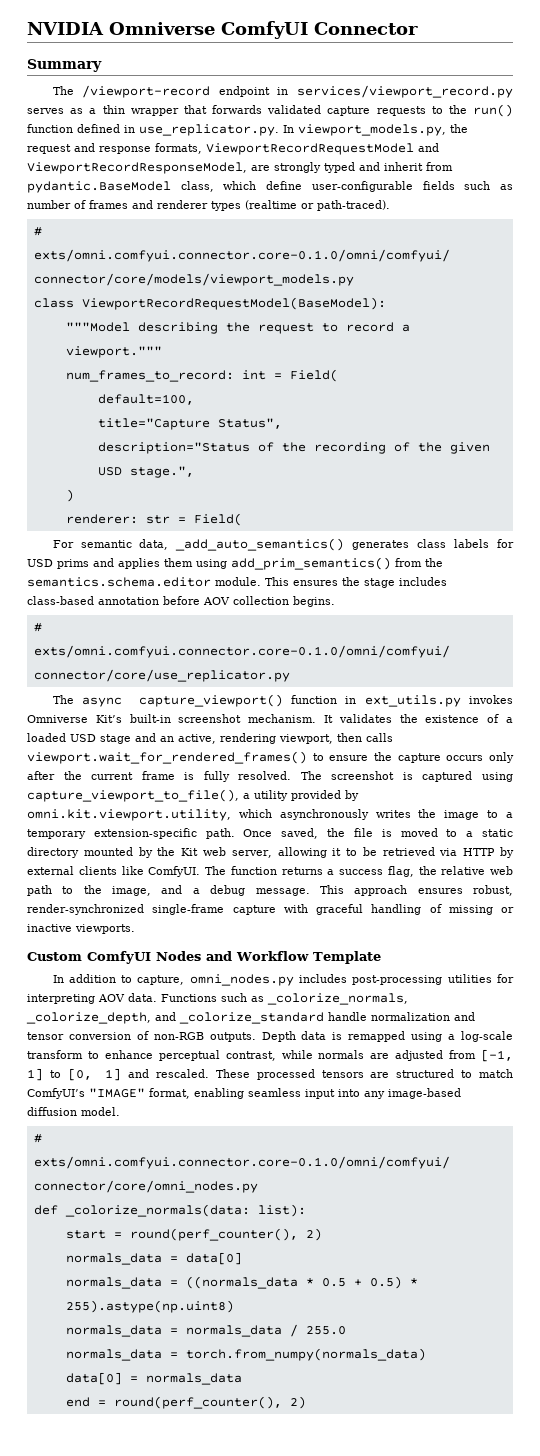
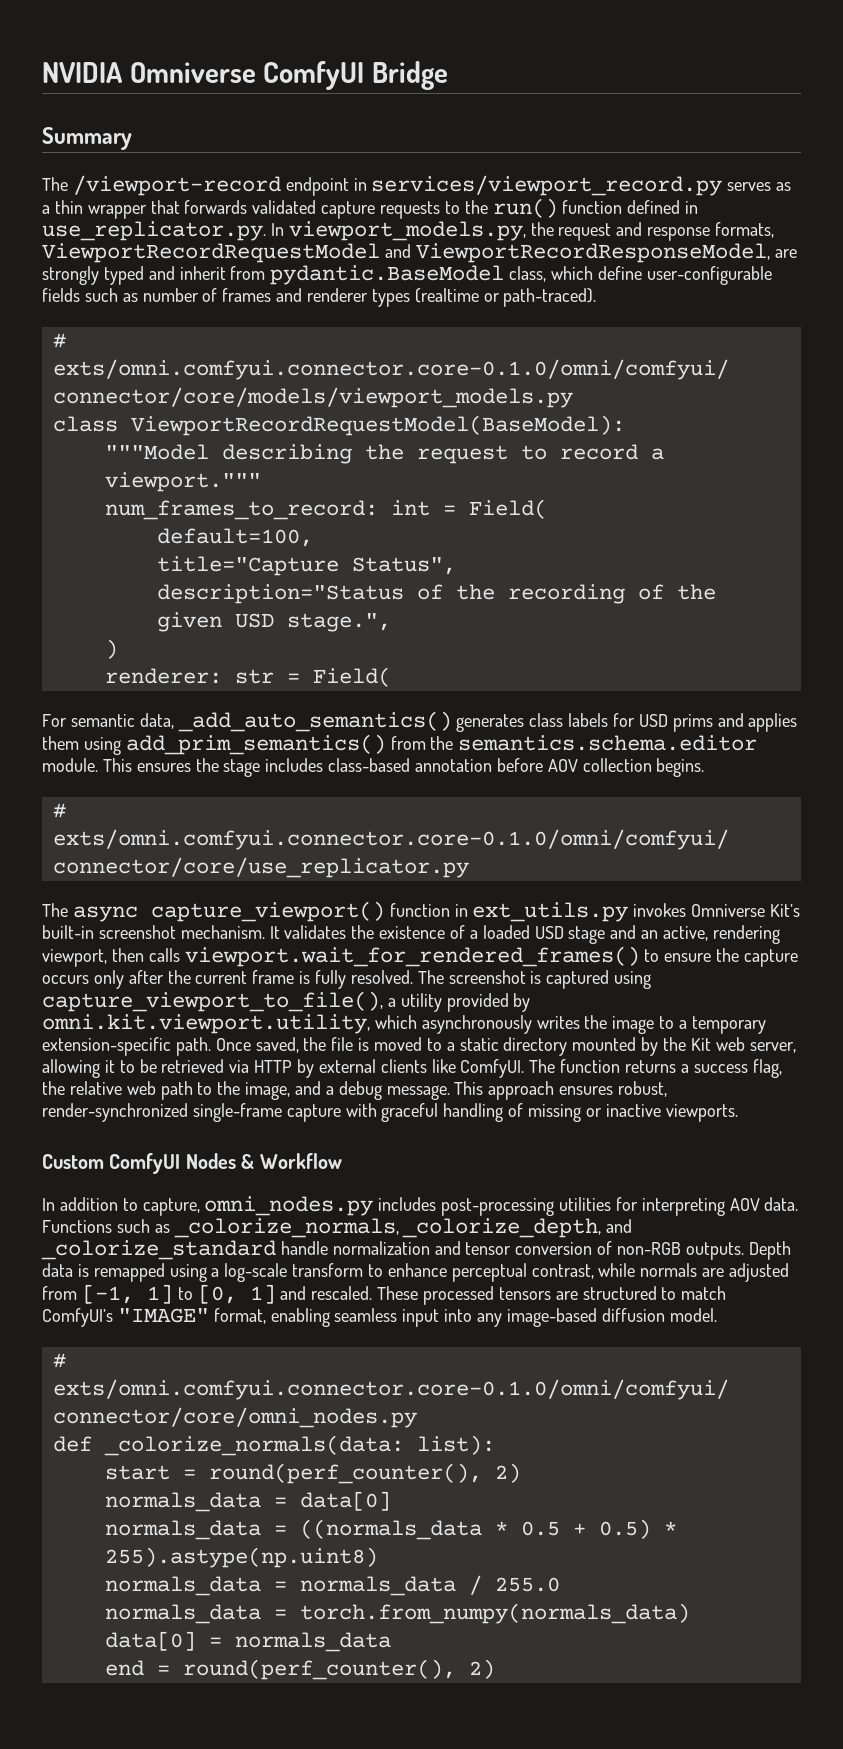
- NVIDIA Omniverse ComfyUI Connector
+ NVIDIA Omniverse ComfyUI Bridge
- Custom ComfyUI Nodes and Workflow Template
+ Custom ComfyUI Nodes & Workflow

